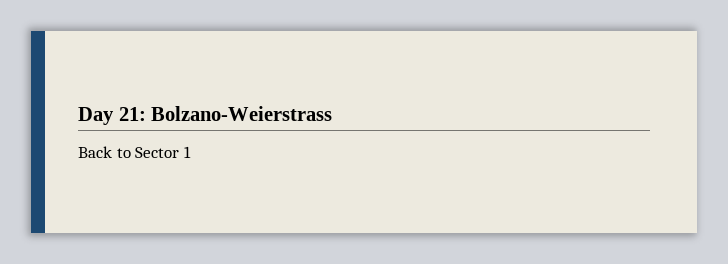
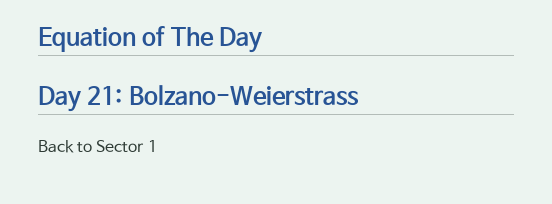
+ Equation of The Day

